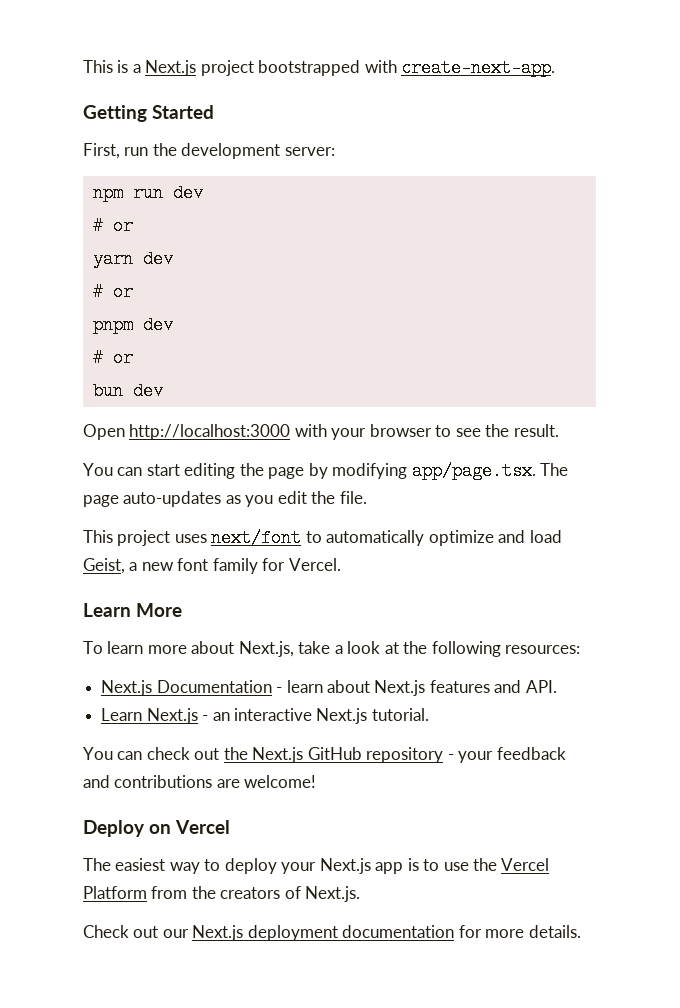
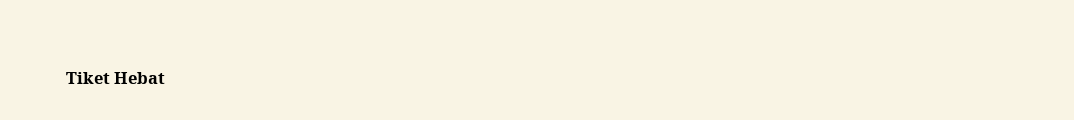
- This is a Next.js project bootstrapped with create-next-app.
- Getting Started
- First, run the development server:
- npm run dev
- # or
- yarn dev
- # or
- pnpm dev
- # or
- bun dev
- Open http://localhost:3000 with your browser to see the result.
- You can start editing the page by modifying app/page.tsx. The page auto-updates as you edit the file.
- This project uses next/font to automatically optimize and load Geist, a new font family for Vercel.
- Learn More
- To learn more about Next.js, take a look at the following resources:
- Next.js Documentation - learn about Next.js features and API.
- Learn Next.js - an interactive Next.js tutorial.
- You can check out the Next.js GitHub repository - your feedback and contributions are welcome!
- Deploy on Vercel
- The easiest way to deploy your Next.js app is to use the Vercel Platform from the creators of Next.js.
- Check out our Next.js deployment documentation for more details.
+ Tiket Hebat

